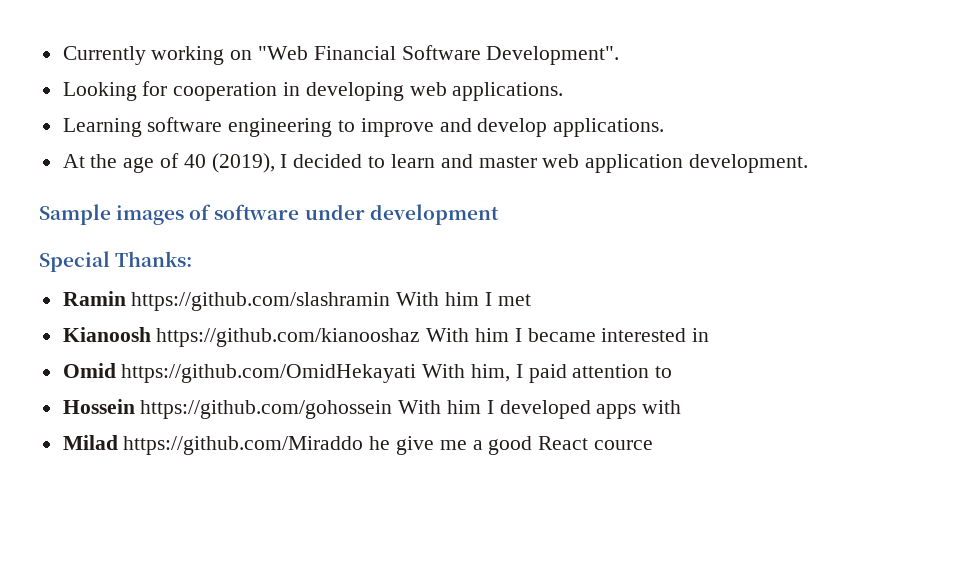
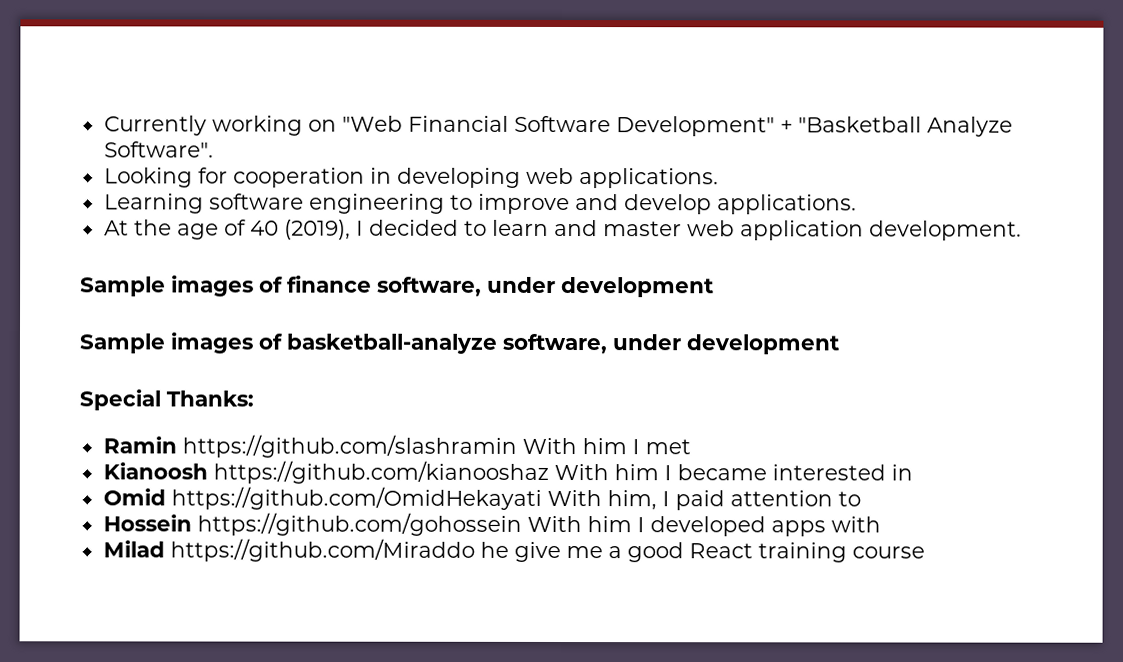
- Currently working on "Web Financial Software Development".
+ Currently working on "Web Financial Software Development" + "Basketball Analyze Software".
- Sample images of software under development
+ Sample images of finance software, under development
+ Sample images of basketball-analyze software, under development
- Milad https://github.com/Miraddo he give me a good React cource
+ Milad https://github.com/Miraddo he give me a good React training course

